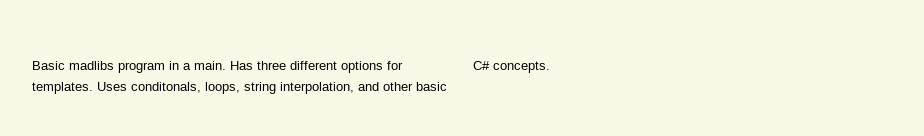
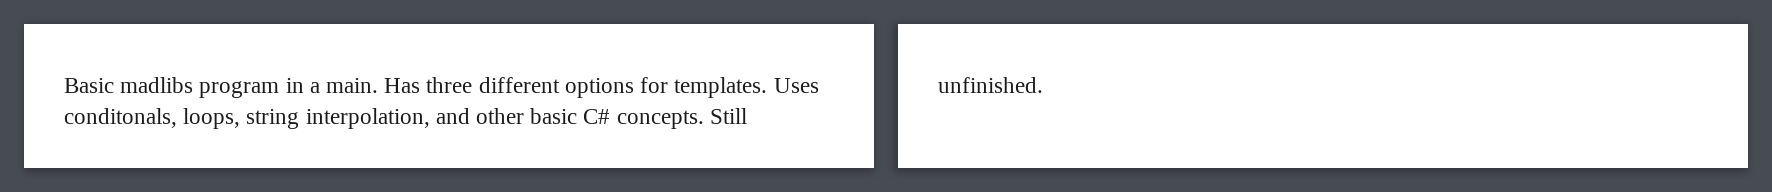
+ Still unfinished.

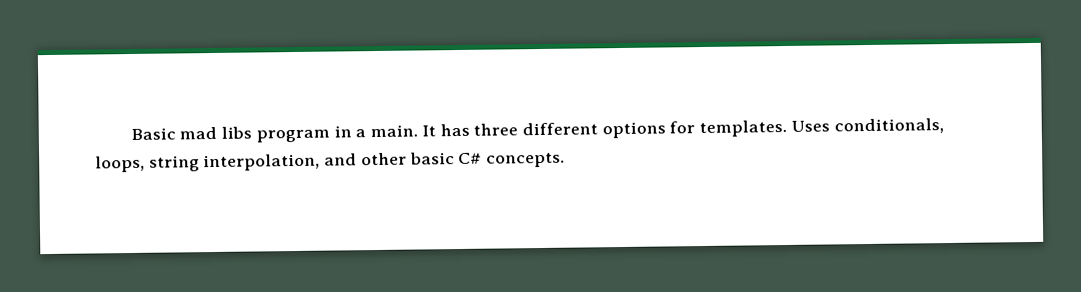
- Basic madlibs program in a main.
+ Basic mad libs program in a main.
- Has three different options for templates.
+ It has three different options for templates.
- Uses conditonals, loops, string interpolation, and other basic C# concepts. Still unfinished.
+ Uses conditionals, loops, string interpolation, and other basic C# concepts.

